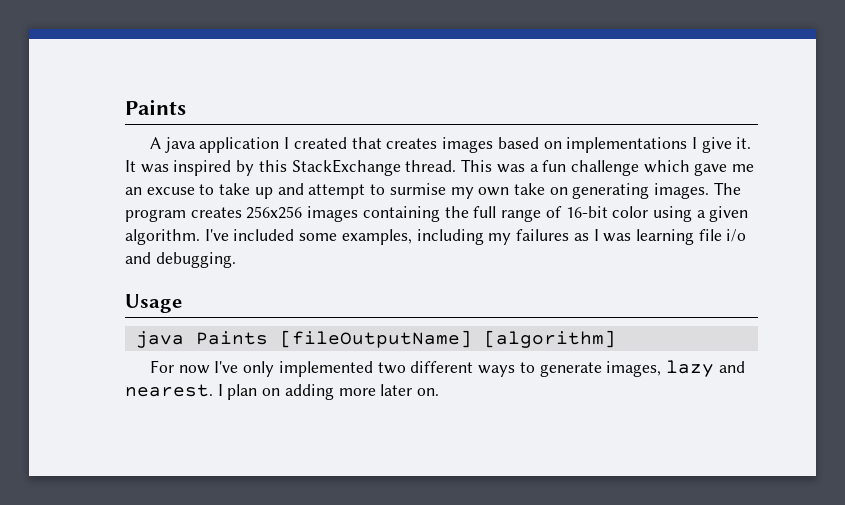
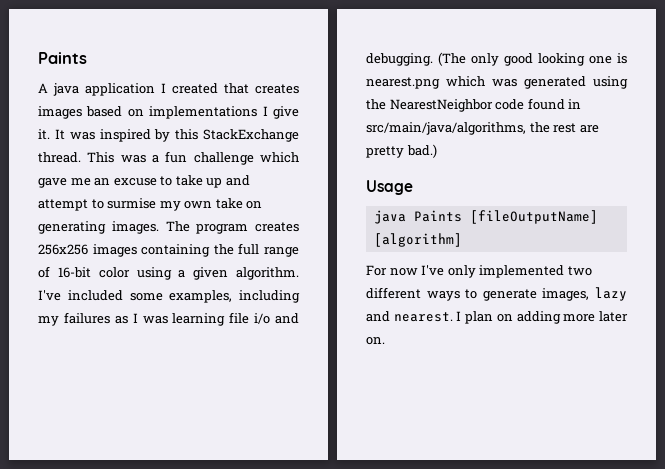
+ (The only good looking one is nearest.png which was generated using the NearestNeighbor code found in src/main/java/algorithms, the rest are pretty bad.)

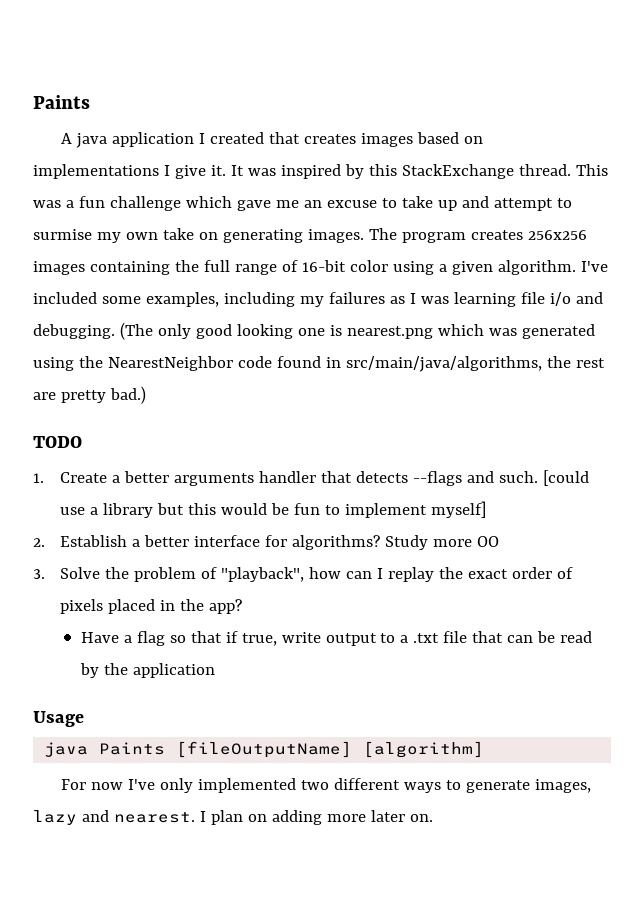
+ TODO
+ 1. Create a better arguments handler that detects --flags and such. [could use a library but this would be fun to implement myself]
+ 2. Establish a better interface for algorithms? Study more OO
+ 3. Solve the problem of "playback", how can I replay the exact order of pixels placed in the app?
+ Have a flag so that if true, write output to a .txt file that can be read by the application

